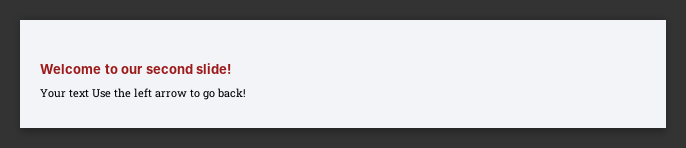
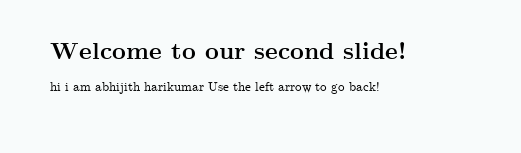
- Your text Use the left arrow to go back!
+ hi i am abhijith harikumar Use the left arrow to go back!

